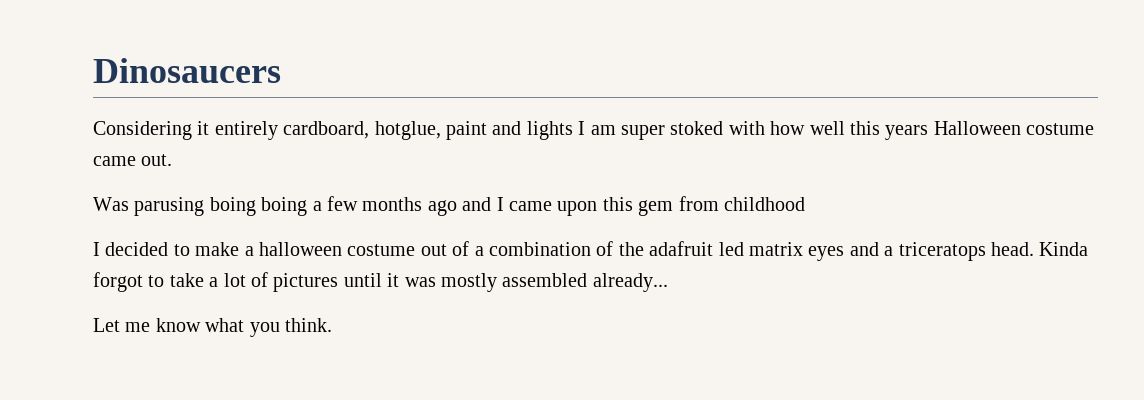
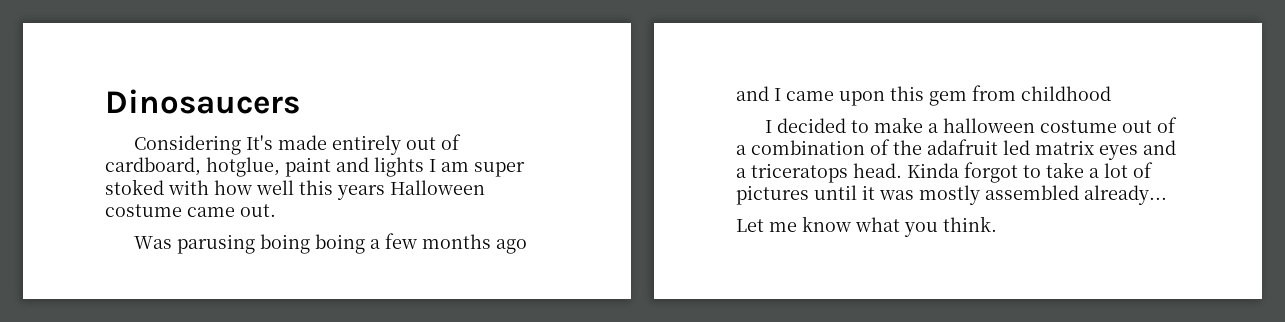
- Considering it entirely cardboard, hotglue, paint and lights I am super stoked with how well this years Halloween costume came out.
+ Considering It's made entirely out of cardboard, hotglue, paint and lights I am super stoked with how well this years Halloween costume came out.

